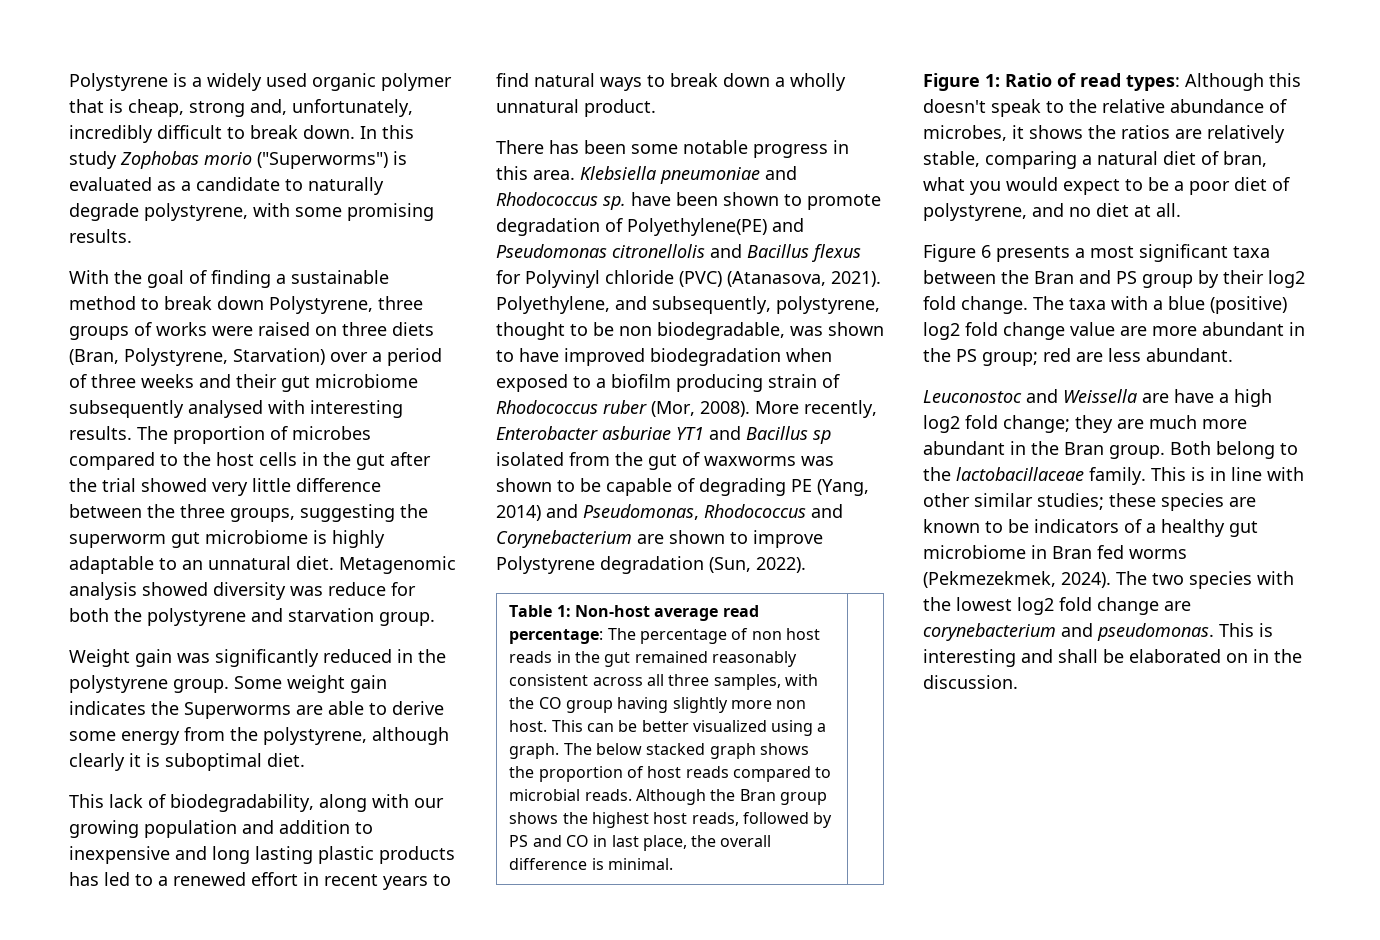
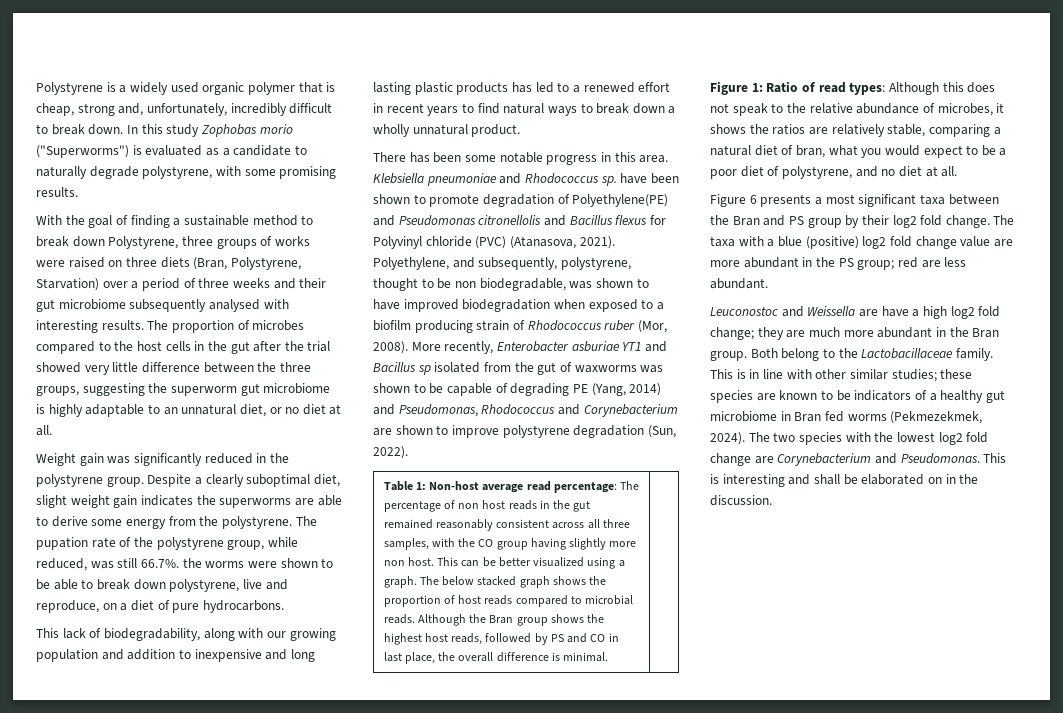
- The proportion of microbes compared to the host cells in the gut after the trial showed very little difference between the three groups, suggesting the superworm gut microbiome is highly adaptable to an unnatural diet. Metagenomic analysis showed diversity was reduce for both the polystyrene and starvation group.
+ The proportion of microbes compared to the host cells in the gut after the trial showed very little difference between the three groups, suggesting the superworm gut microbiome is highly adaptable to an unnatural diet, or no diet at all.
- Some weight gain indicates the Superworms are able to derive some energy from the polystyrene, although clearly it is suboptimal diet.
+ Despite a clearly suboptimal diet, slight weight gain indicates the superworms are able to derive some energy from the polystyrene. The pupation rate of the polystyrene group, while reduced, was still 66.7%. the worms were shown to be able to break down polystyrene, live and reproduce, on a diet of pure hydrocarbons.
- More recently, Enterobacter asburiae YT1 and Bacillus sp isolated from the gut of waxworms was shown to be capable of degrading PE (Yang, 2014) and Pseudomonas, Rhodococcus and Corynebacterium are shown to improve Polystyrene degradation (Sun, 2022).
+ More recently, Enterobacter asburiae YT1 and Bacillus sp isolated from the gut of waxworms was shown to be capable of degrading PE (Yang, 2014) and Pseudomonas, Rhodococcus and Corynebacterium are shown to improve polystyrene degradation (Sun, 2022).
- Figure 1: Ratio of read types: Although this doesn't speak to the relative abundance of microbes, it shows the ratios are relatively stable, comparing a natural diet of bran, what you would expect to be a poor diet of polystyrene, and no diet at all.
+ Figure 1: Ratio of read types: Although this does not speak to the relative abundance of microbes, it shows the ratios are relatively stable, comparing a natural diet of bran, what you would expect to be a poor diet of polystyrene, and no diet at all.
- Both belong to the lactobacillaceae family.
+ Both belong to the Lactobacillaceae family.
- The two species with the lowest log2 fold change are corynebacterium and pseudomonas.
+ The two species with the lowest log2 fold change are Corynebacterium and Pseudomonas.

